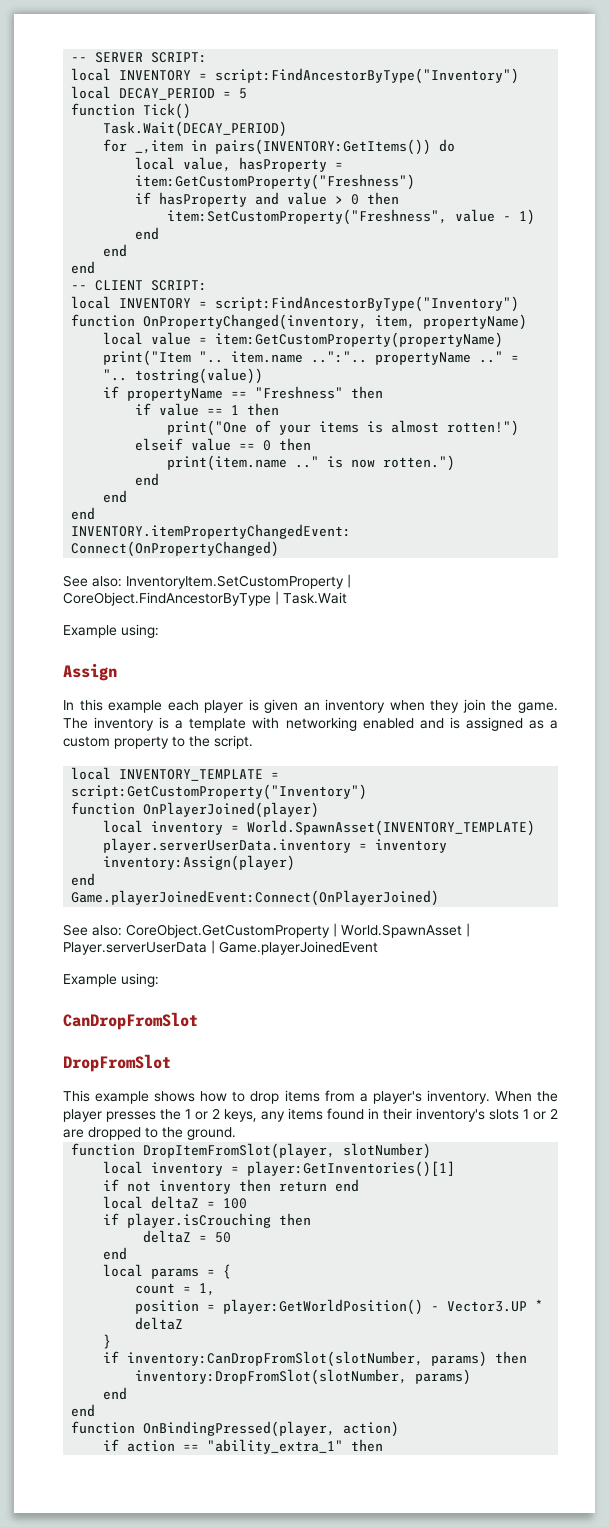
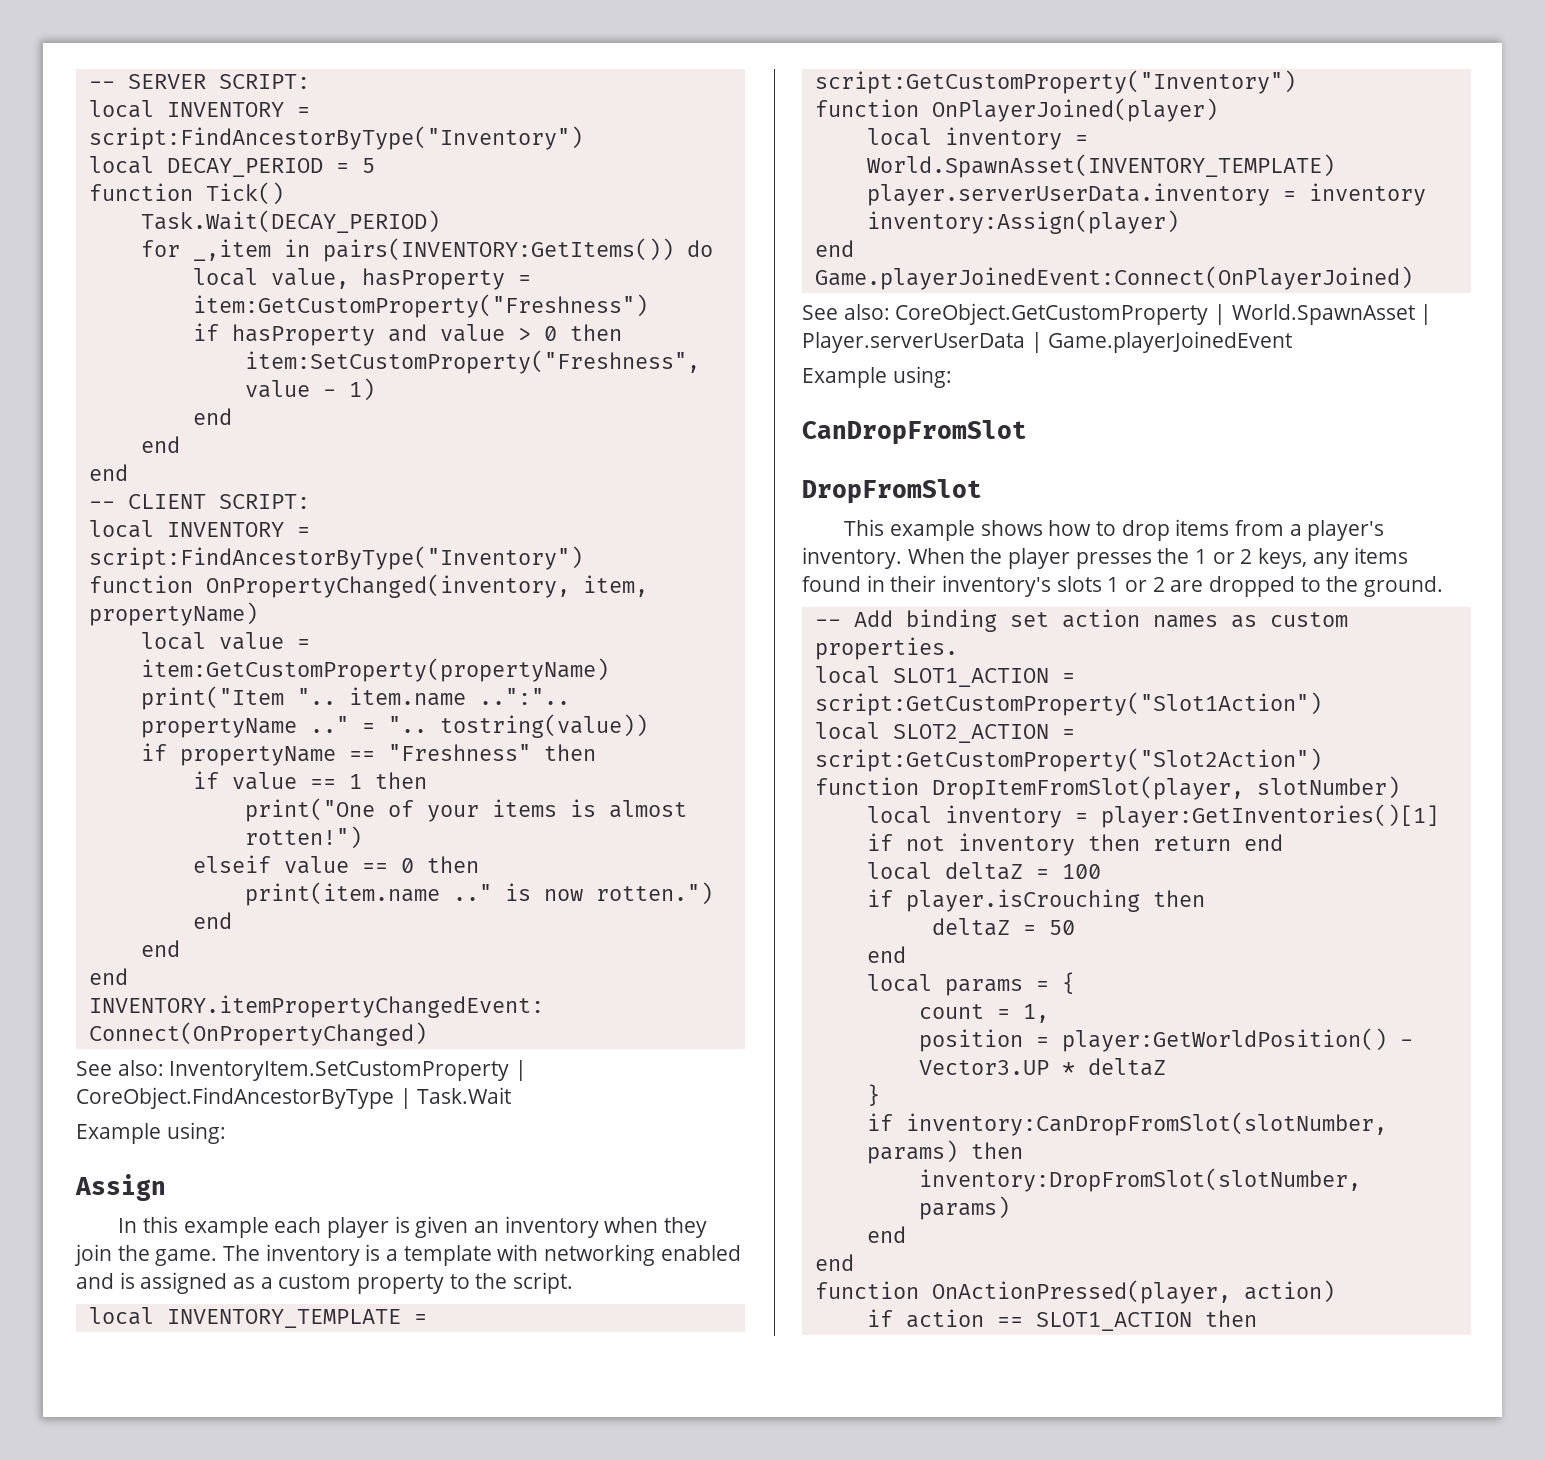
+ -- Add binding set action names as custom properties.
+ local SLOT1_ACTION = script:GetCustomProperty("Slot1Action")
+ local SLOT2_ACTION = script:GetCustomProperty("Slot2Action")
- function OnBindingPressed(player, action)
+ function OnActionPressed(player, action)
- if action == "ability_extra_1" then
+ if action == SLOT1_ACTION then

